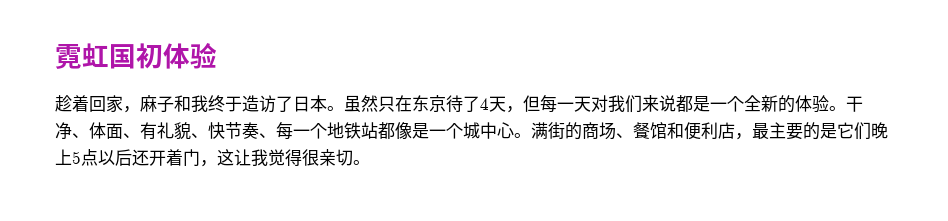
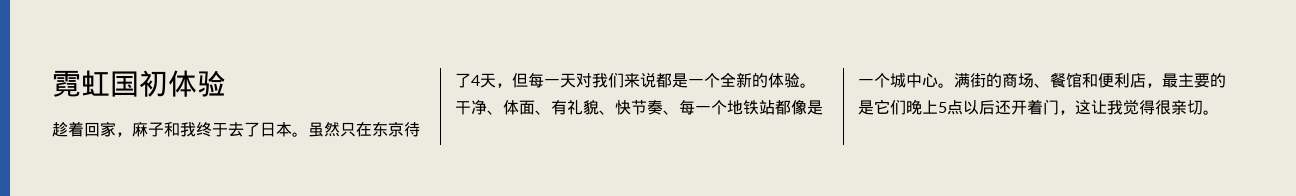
- 趁着回家，麻子和我终于造访了日本。
+ 趁着回家，麻子和我终于去了日本。

